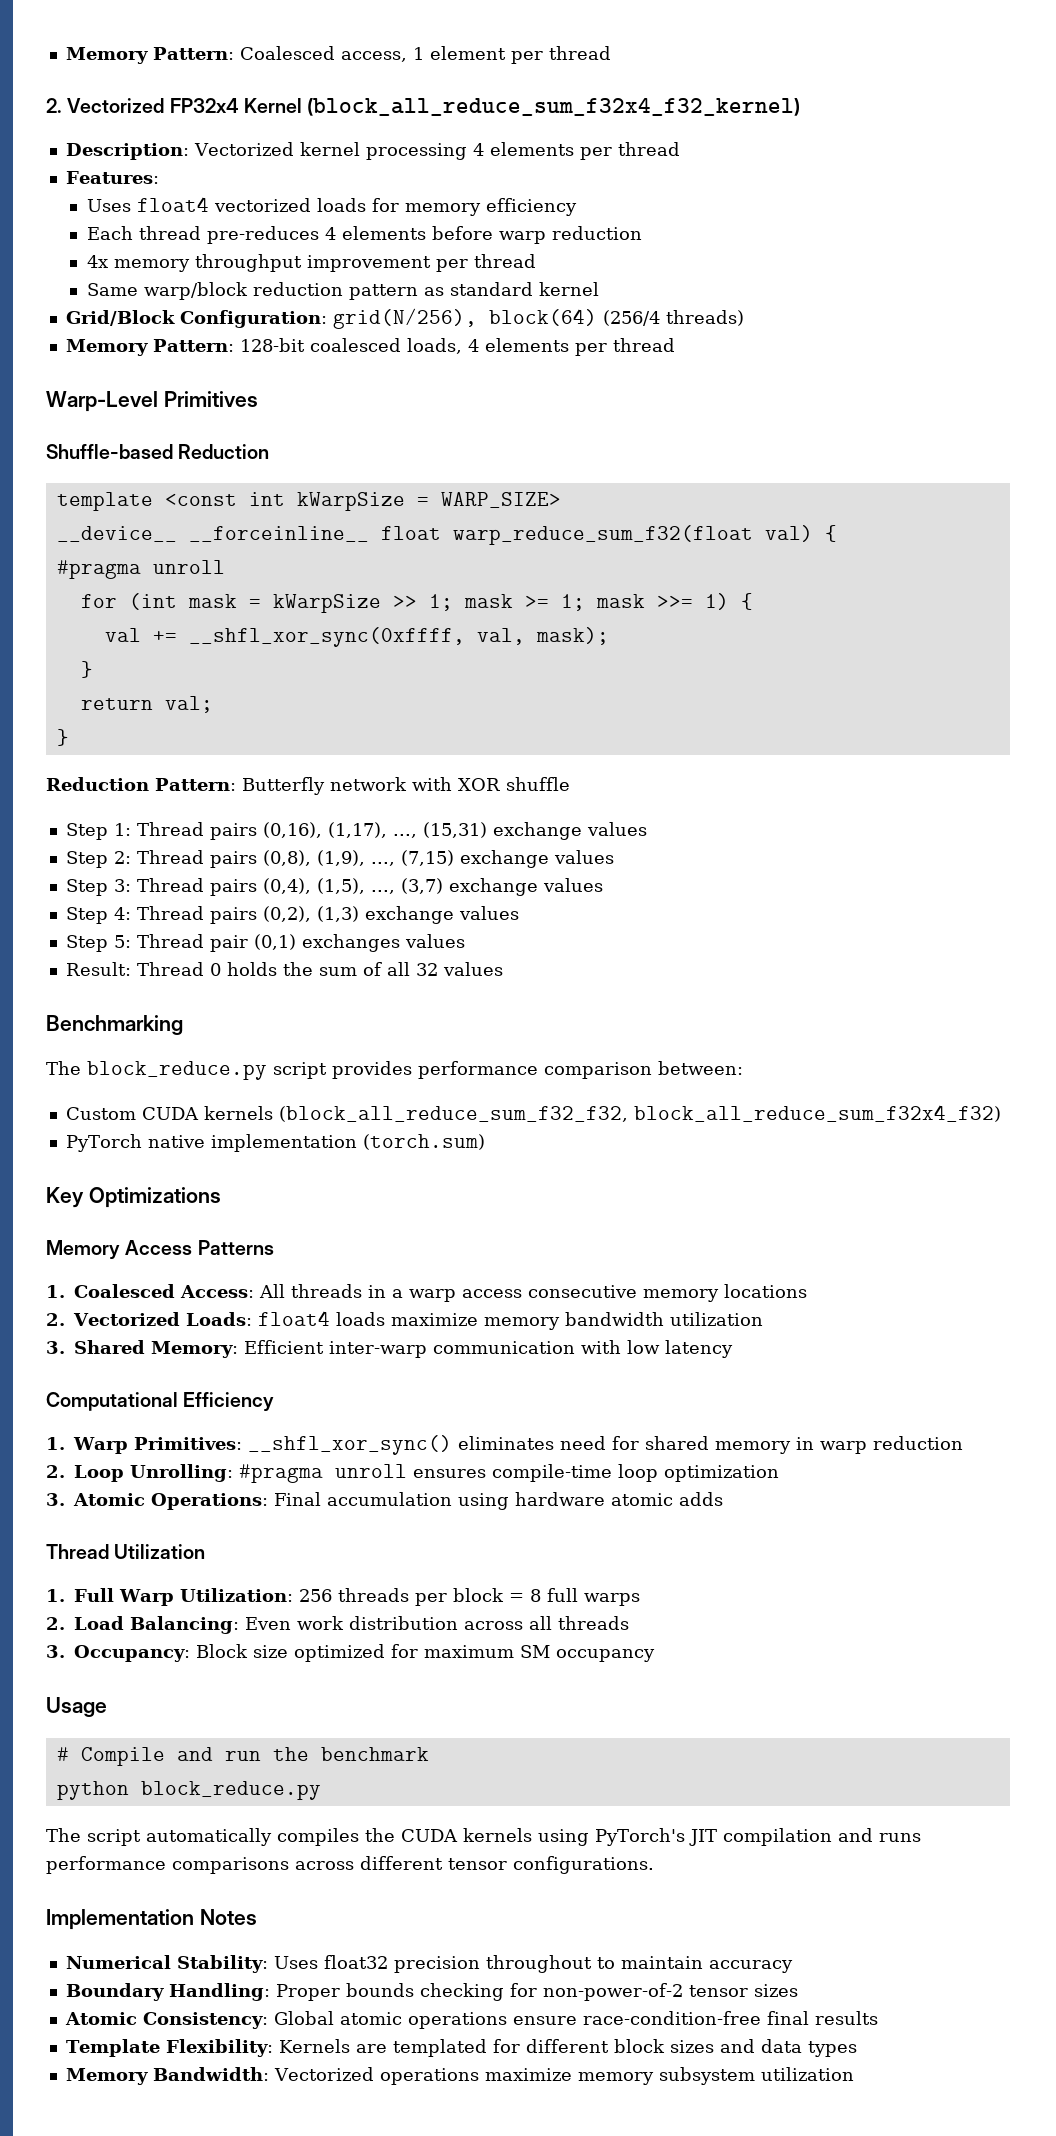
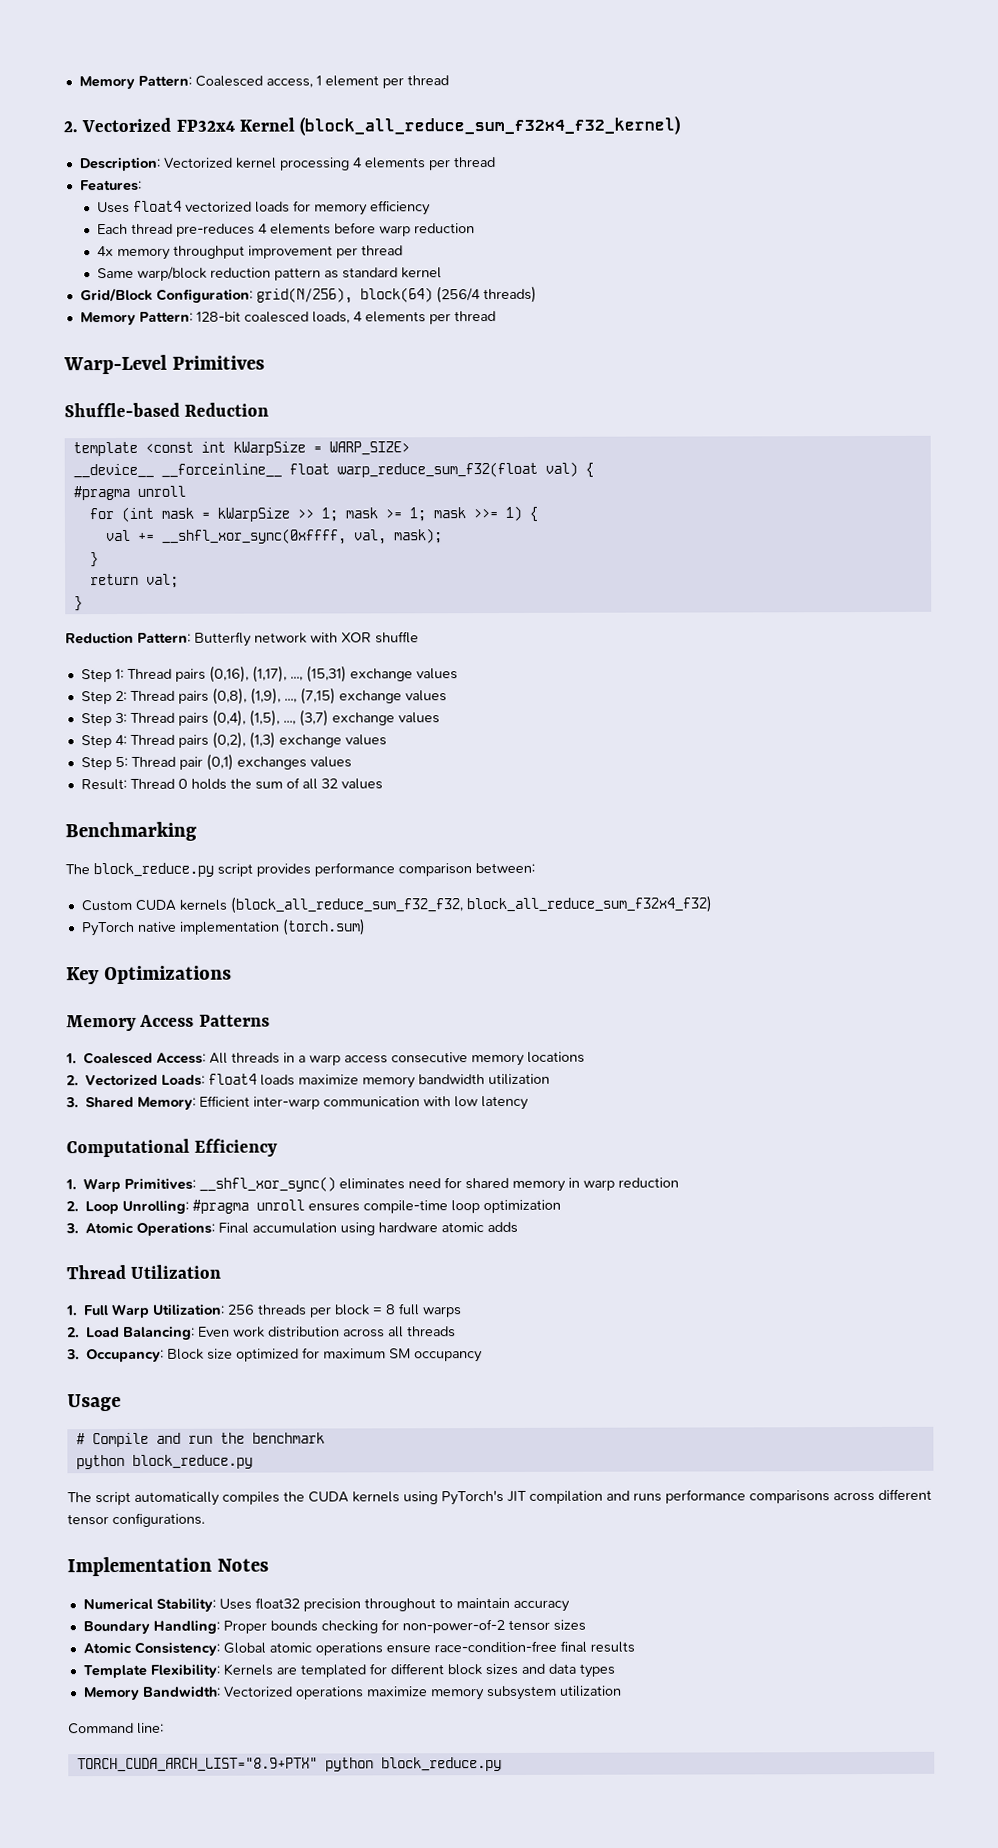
+ Command line:
+ TORCH_CUDA_ARCH_LIST="8.9+PTX" python block_reduce.py

